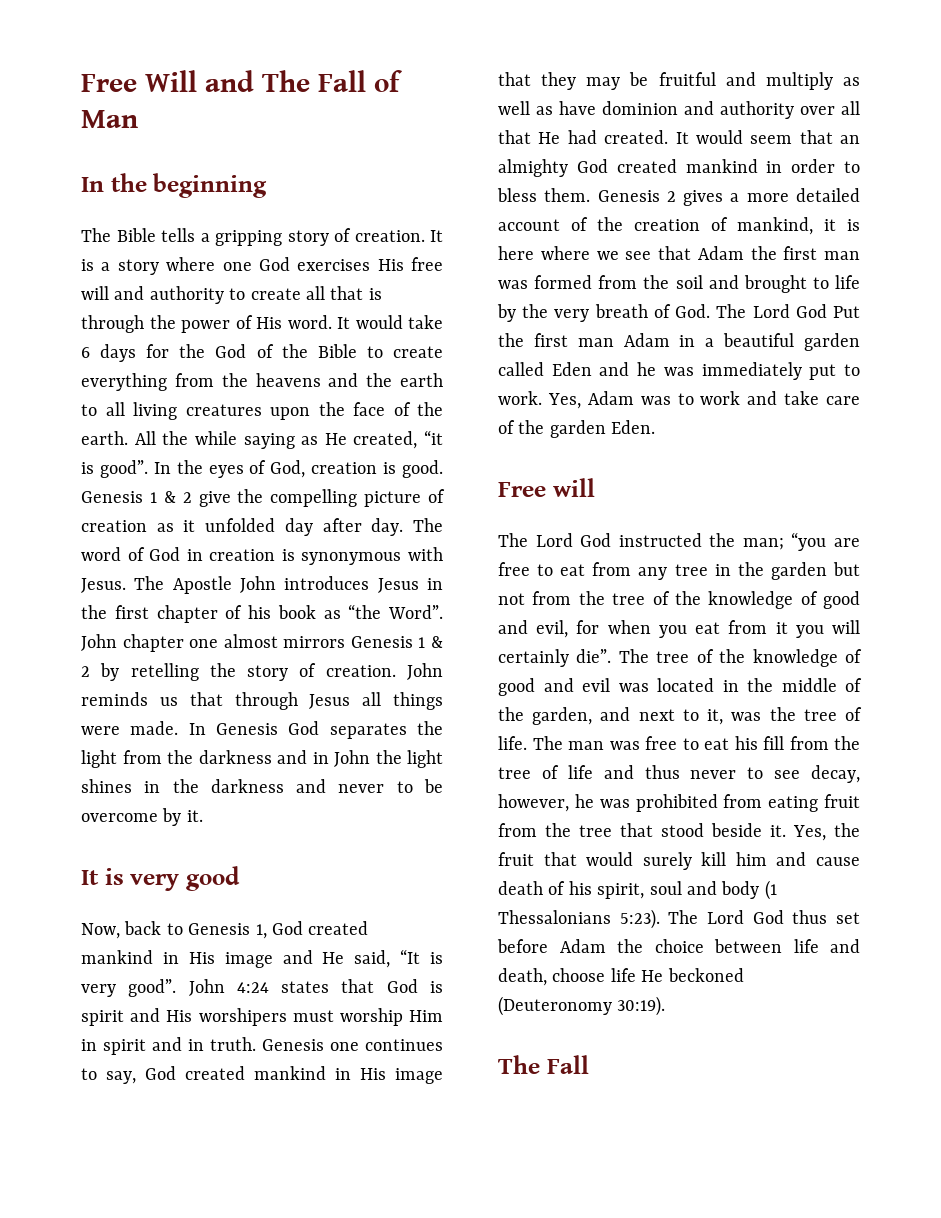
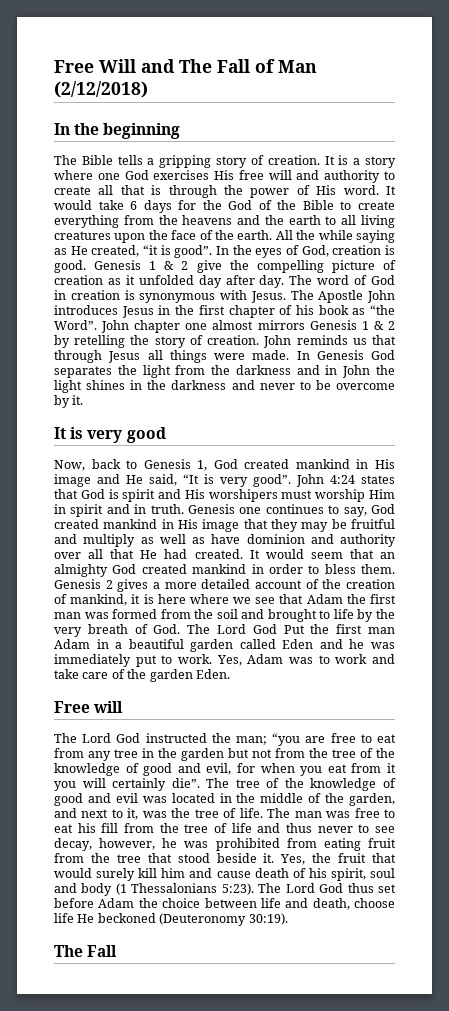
- Free Will and The Fall of Man
+ Free Will and The Fall of Man (2/12/2018)

